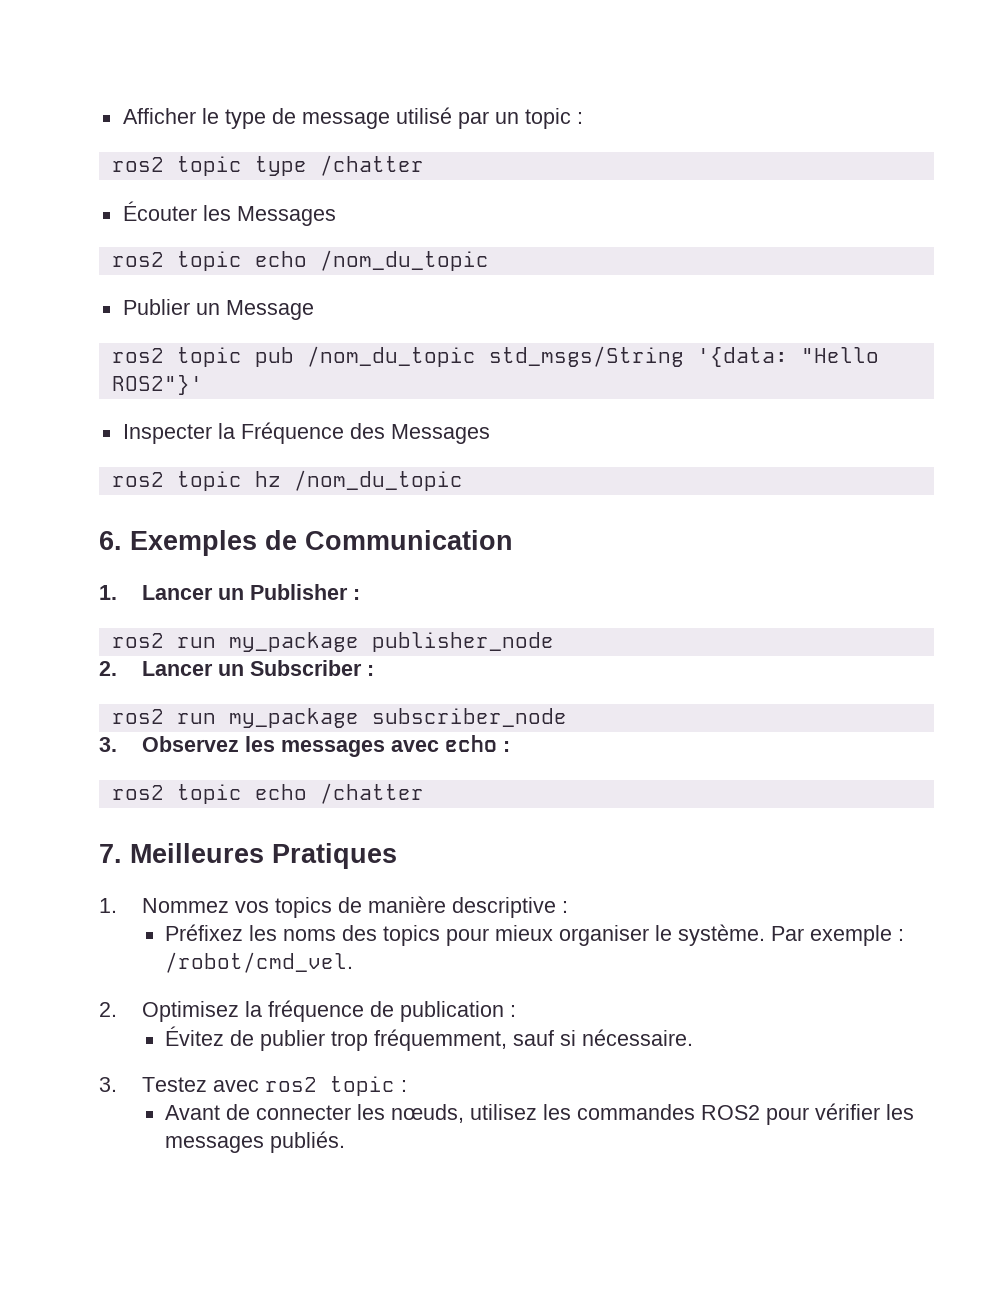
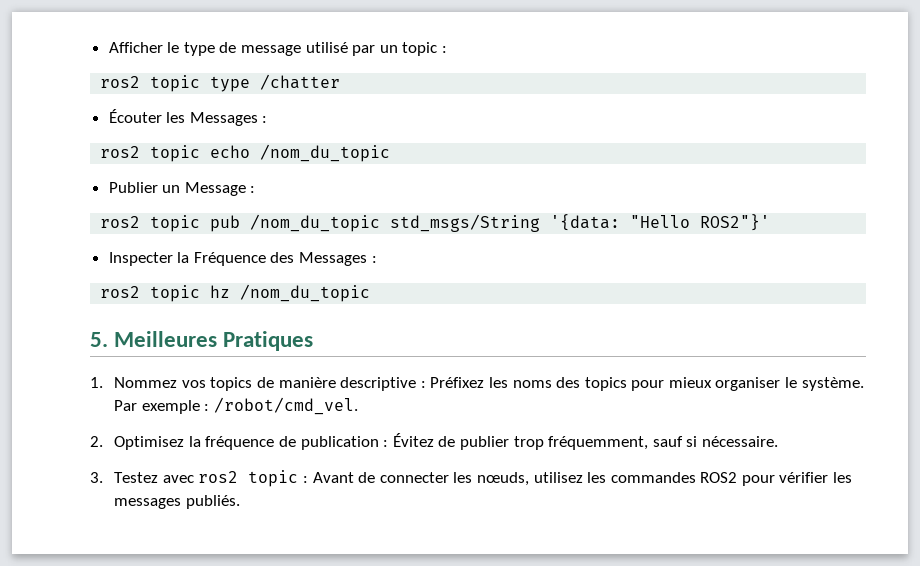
- Écouter les Messages
+ Écouter les Messages :
- Publier un Message
+ Publier un Message :
- Inspecter la Fréquence des Messages
+ Inspecter la Fréquence des Messages :
- 6. Exemples de Communication
- 1. Lancer un Publisher :
- ros2 run my_package publisher_node
- 2. Lancer un Subscriber :
- ros2 run my_package subscriber_node
- 3. Observez les messages avec echo :
- ros2 topic echo /chatter
- 7. Meilleures Pratiques
+ 5. Meilleures Pratiques
- 1. Nommez vos topics de manière descriptive :
- Préfixez les noms des topics pour mieux organiser le système.
+ 1. Nommez vos topics de manière descriptive : Préfixez les noms des topics pour mieux organiser le système.
- 2. Optimisez la fréquence de publication :
- Évitez de publier trop fréquemment, sauf si nécessaire.
+ 2. Optimisez la fréquence de publication : Évitez de publier trop fréquemment, sauf si nécessaire.
- 3. Testez avec ros2 topic :
- Avant de connecter les nœuds, utilisez les commandes ROS2 pour vérifier les messages publiés.
+ 3. Testez avec ros2 topic : Avant de connecter les nœuds, utilisez les commandes ROS2 pour vérifier les messages publiés.

